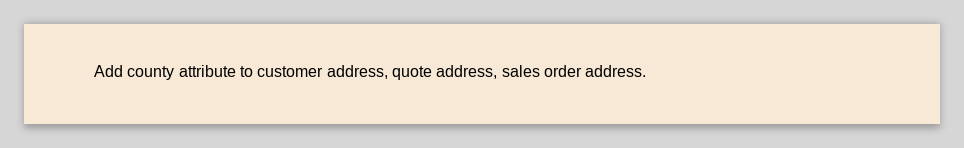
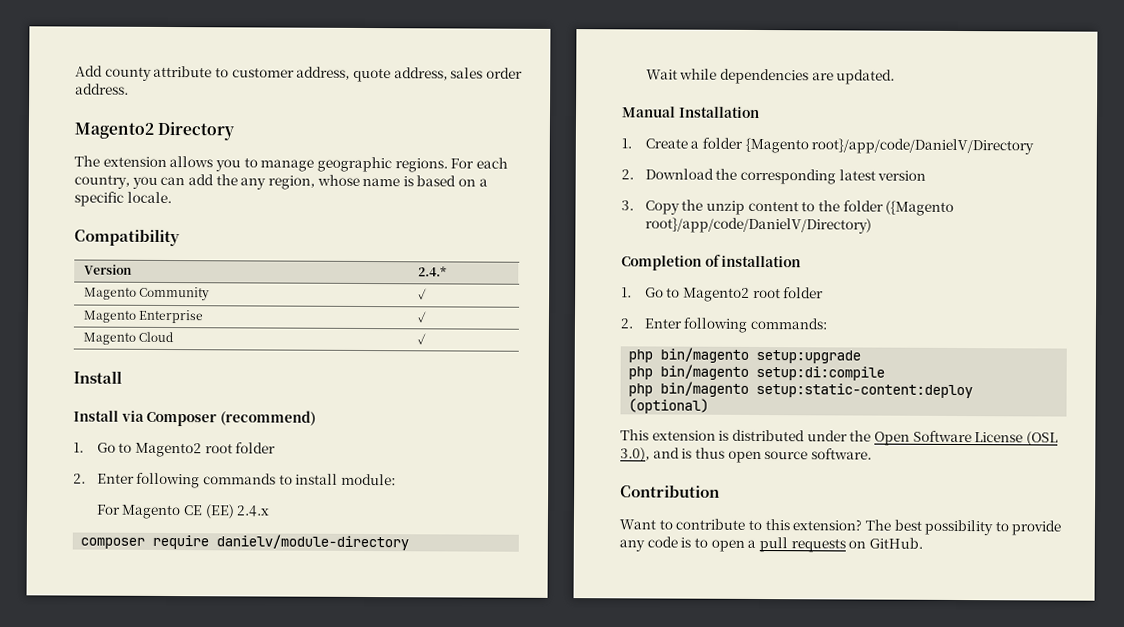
+ Magento2 Directory
+ The extension allows you to manage geographic regions. For each country, you can add the any region, whose name is based on a specific locale.
+ Compatibility
+ Version | 2.4.*
+ Magento Community | ✓
+ Magento Enterprise | ✓
+ Magento Cloud | ✓
+ Install
+ Install via Composer (recommend)
+ 1. Go to Magento2 root folder
+ 2. Enter following commands to install module:
+ For Magento CE (EE) 2.4.x
+ composer require danielv/module-directory
+ Wait while dependencies are updated.
+ Manual Installation
+ 1. Create a folder {Magento root}/app/code/DanielV/Directory
+ 2. Download the corresponding latest version
+ 3. Copy the unzip content to the folder ({Magento root}/app/code/DanielV/Directory)
+ Completion of installation
+ 1. Go to Magento2 root folder
+ 2. Enter following commands:
+ php bin/magento setup:upgrade
+ php bin/magento setup:di:compile
+ php bin/magento setup:static-content:deploy (optional)
+ This extension is distributed under the Open Software License (OSL 3.0), and is thus open source software.
+ Contribution
+ Want to contribute to this extension? The best possibility to provide any code is to open a pull requests on GitHub.

